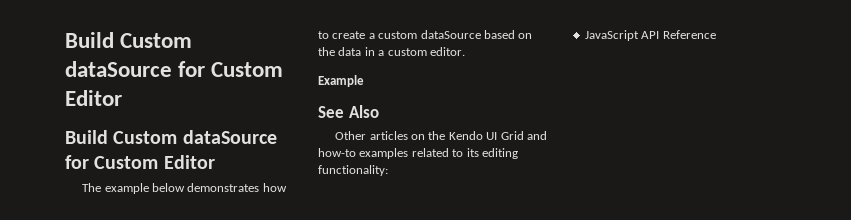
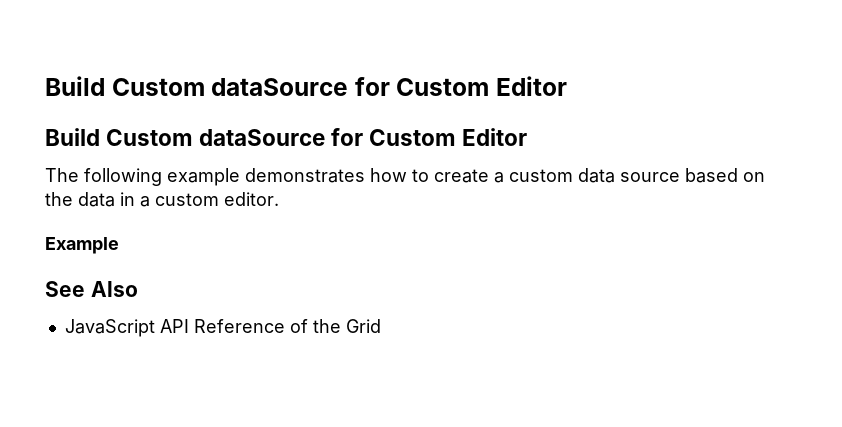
- The example below demonstrates how to create a custom dataSource based on the data in a custom editor.
+ The following example demonstrates how to create a custom data source based on the data in a custom editor.
- Other articles on the Kendo UI Grid and how-to examples related to its editing functionality:
- JavaScript API Reference
+ JavaScript API Reference of the Grid

